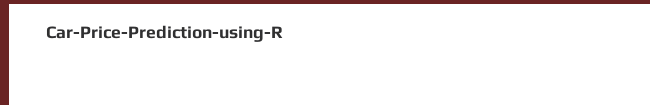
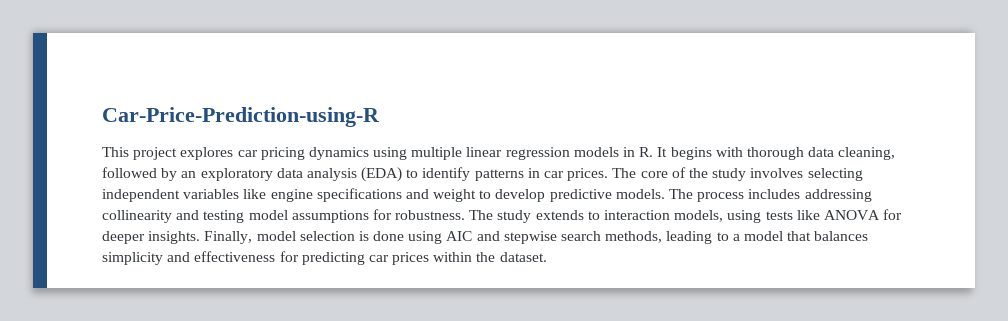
+ This project explores car pricing dynamics using multiple linear regression models in R. It begins with thorough data cleaning, followed by an exploratory data analysis (EDA) to identify patterns in car prices. The core of the study involves selecting independent variables like engine specifications and weight to develop predictive models. The process includes addressing collinearity and testing model assumptions for robustness. The study extends to interaction models, using tests like ANOVA for deeper insights. Finally, model selection is done using AIC and stepwise search methods, leading to a model that balances simplicity and effectiveness for predicting car prices within the dataset.

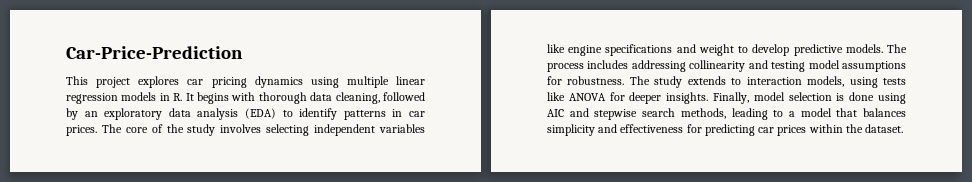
- Car-Price-Prediction-using-R
+ Car-Price-Prediction

